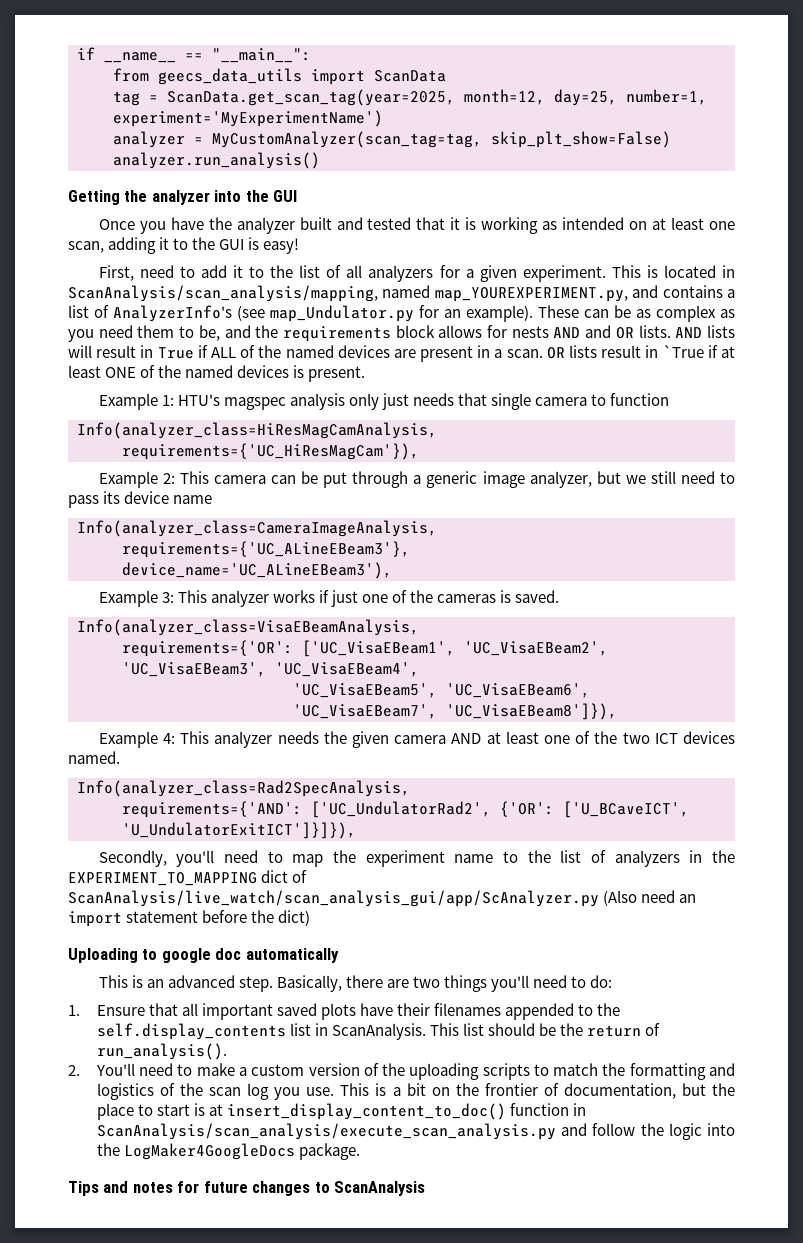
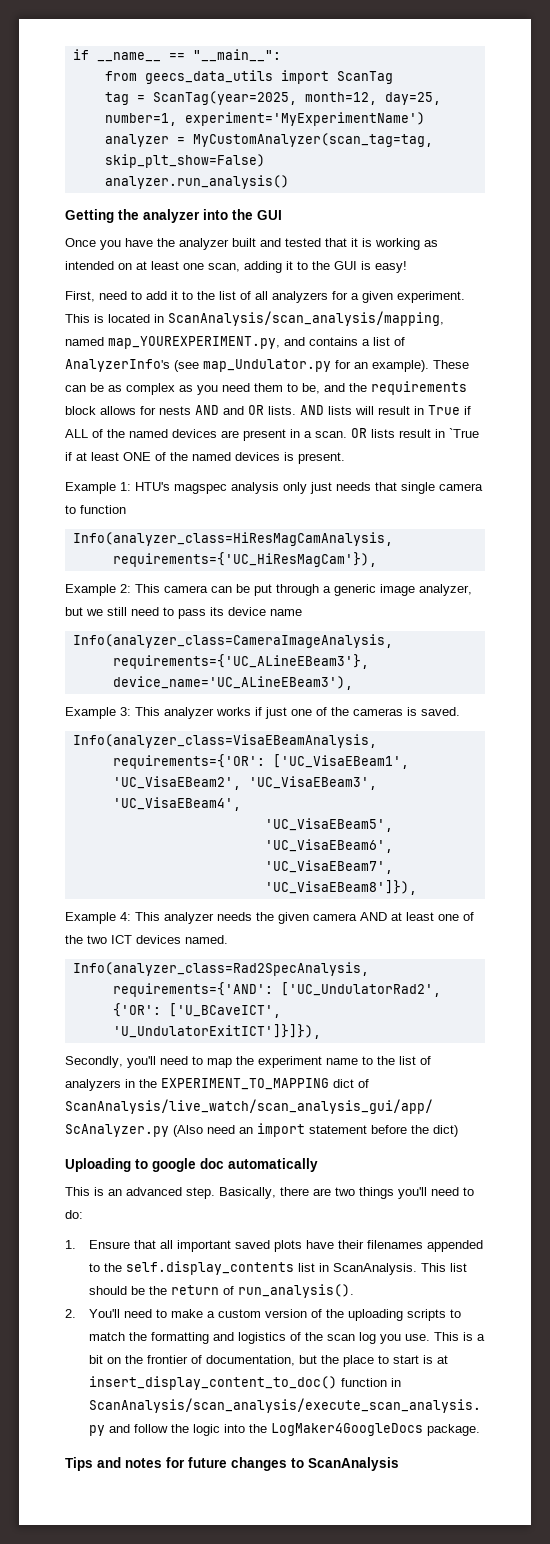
- from geecs_data_utils import ScanData
+ from geecs_data_utils import ScanTag
- tag = ScanData.get_scan_tag(year=2025, month=12, day=25, number=1, experiment='MyExperimentName')
+ tag = ScanTag(year=2025, month=12, day=25, number=1, experiment='MyExperimentName')

